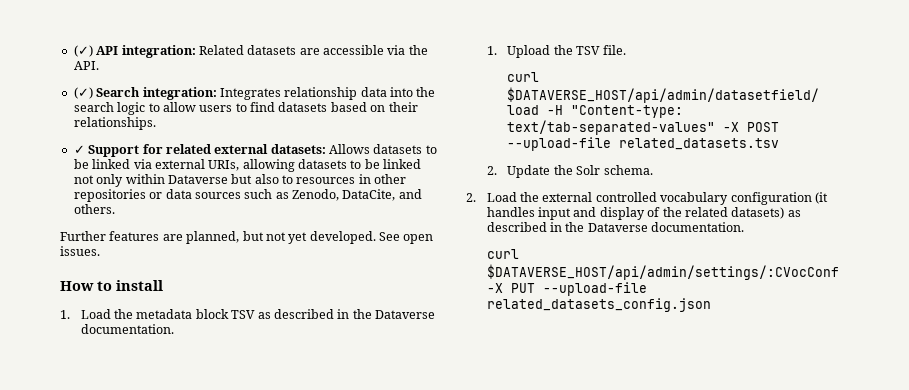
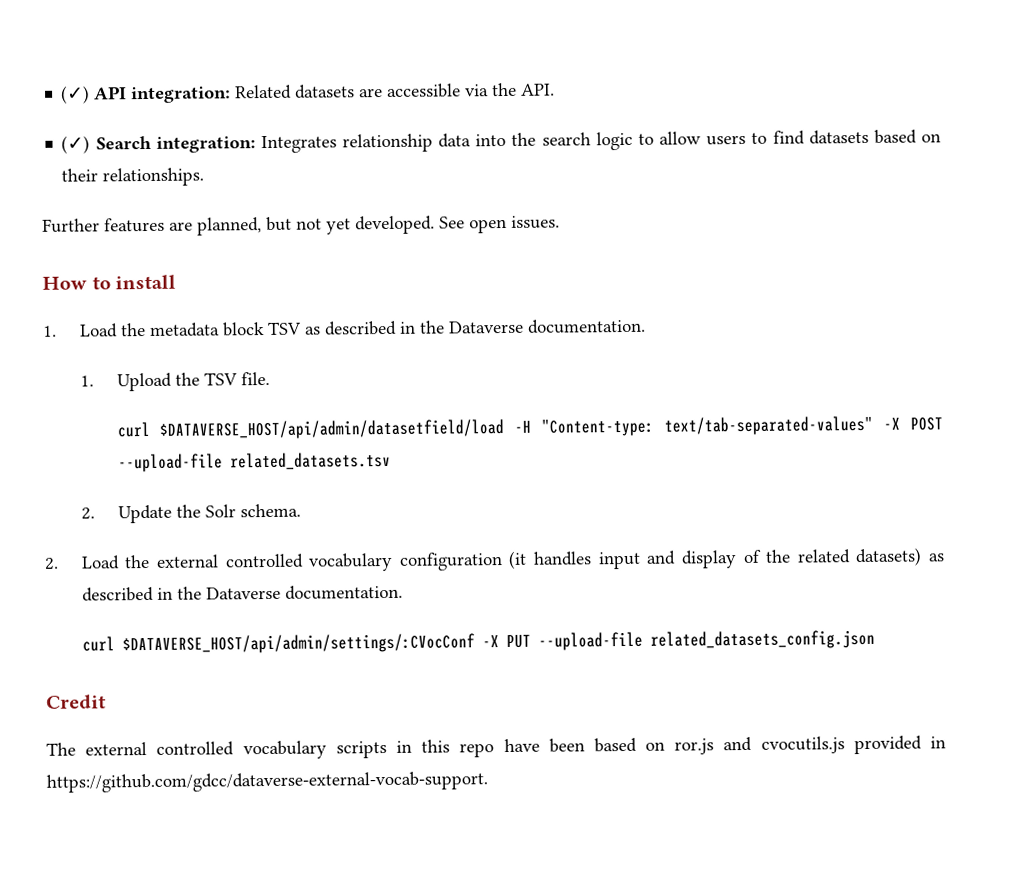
- ✓ Support for related external datasets: Allows datasets to be linked via external URIs, allowing datasets to be linked not only within Dataverse but also to resources in other repositories or data sources such as Zenodo, DataCite, and others.
+ Credit
+ The external controlled vocabulary scripts in this repo have been based on ror.js and cvocutils.js provided in https://github.com/gdcc/dataverse-external-vocab-support.

